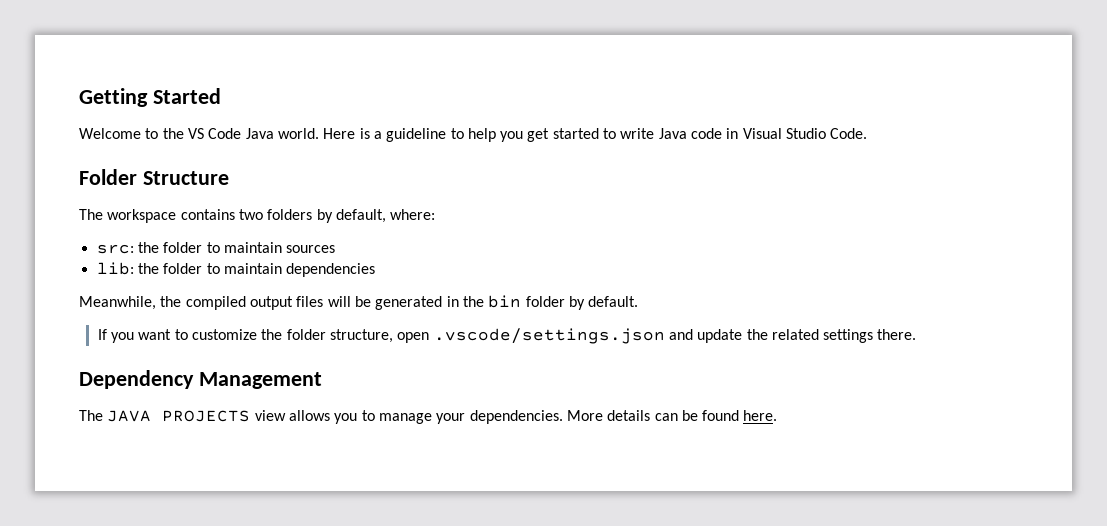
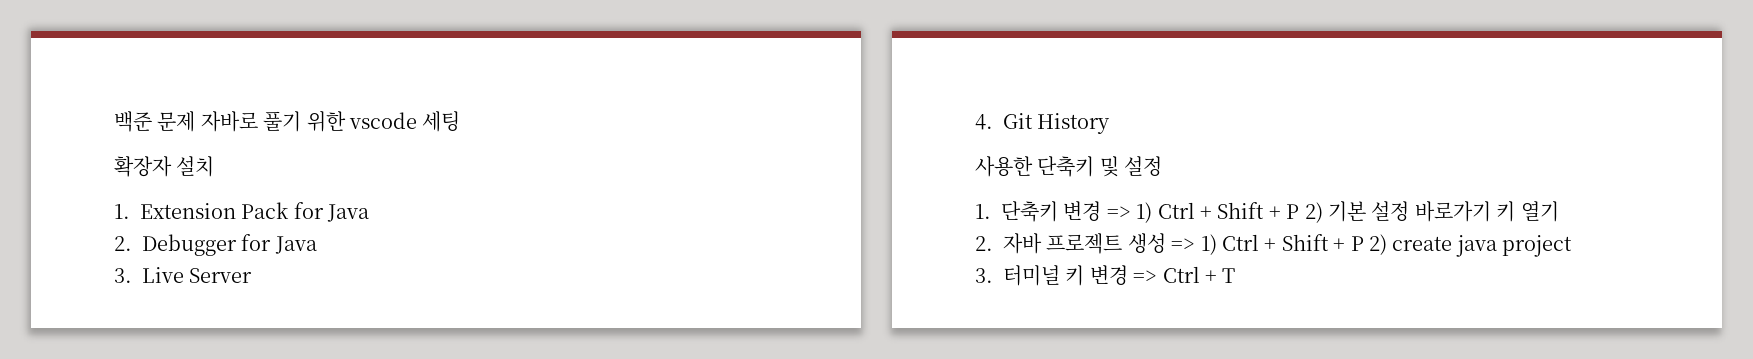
- Getting Started
- Welcome to the VS Code Java world. Here is a guideline to help you get started to write Java code in Visual Studio Code.
- Folder Structure
- The workspace contains two folders by default, where:
- src: the folder to maintain sources
- lib: the folder to maintain dependencies
- Meanwhile, the compiled output files will be generated in the bin folder by default.
- If you want to customize the folder structure, open .vscode/settings.json and update the related settings there.
- Dependency Management
- The JAVA PROJECTS view allows you to manage your dependencies. More details can be found here.
+ 백준 문제 자바로 풀기 위한 vscode 세팅
+ 확장자 설치
+ 1. Extension Pack for Java
+ 2. Debugger for Java
+ 3. Live Server
+ 4. Git History
+ 사용한 단축키 및 설정
+ 1. 단축키 변경 => 1) Ctrl + Shift + P 2) 기본 설정 바로가기 키 열기
+ 2. 자바 프로젝트 생성 => 1) Ctrl + Shift + P 2) create java project
+ 3. 터미널 키 변경 => Ctrl + T

